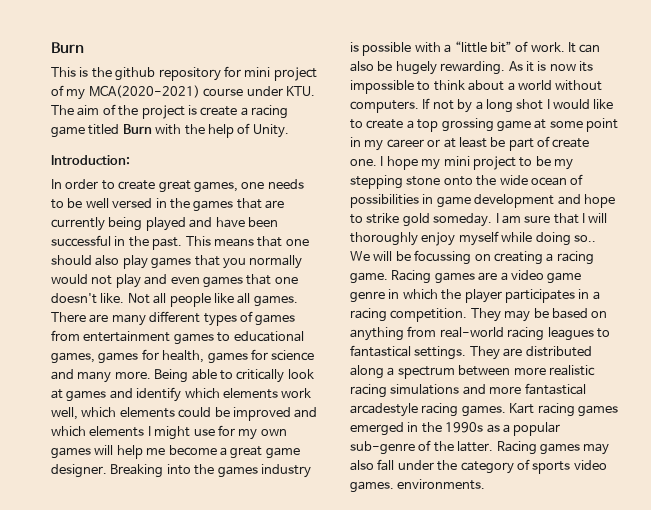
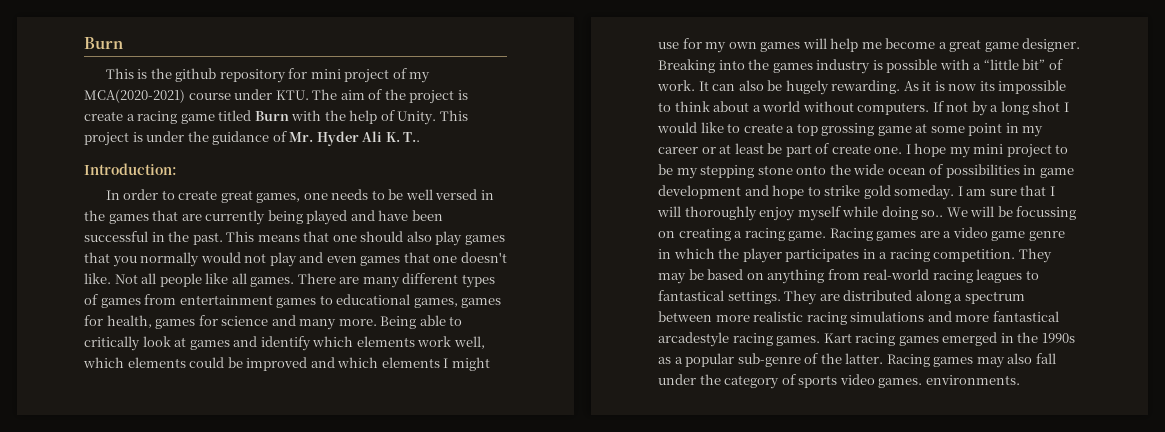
+ This project is under the guidance of Mr. Hyder Ali K. T..

